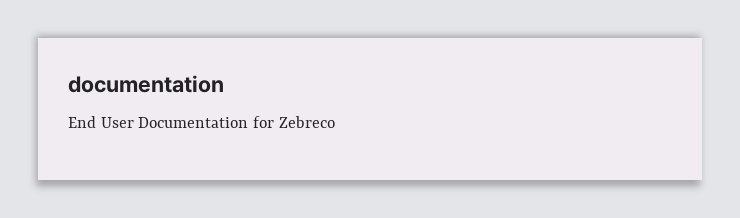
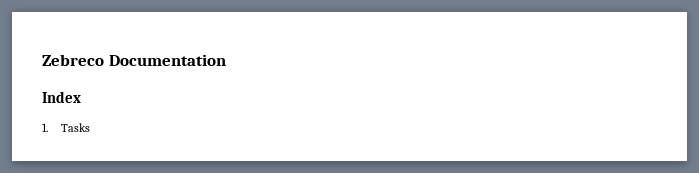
- documentation
- End User Documentation for Zebreco
+ Zebreco Documentation
+ Index
+ 1. Tasks

